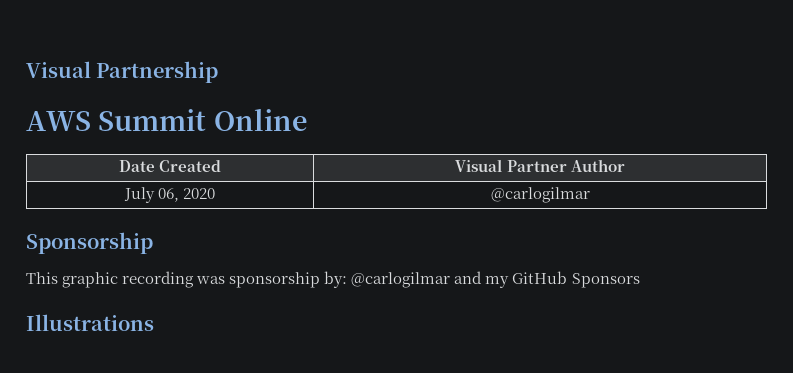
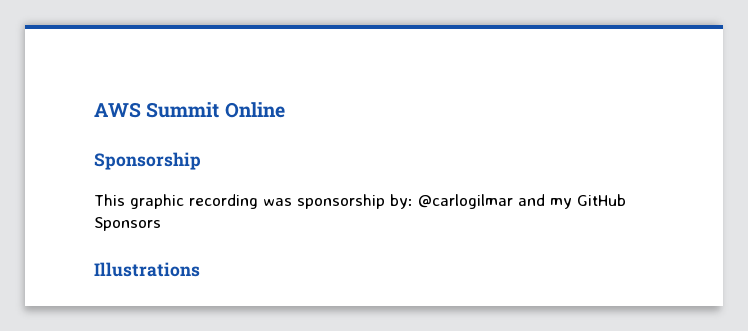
- Visual Partnership
- Date Created | Visual Partner Author
- July 06, 2020 | @carlogilmar

